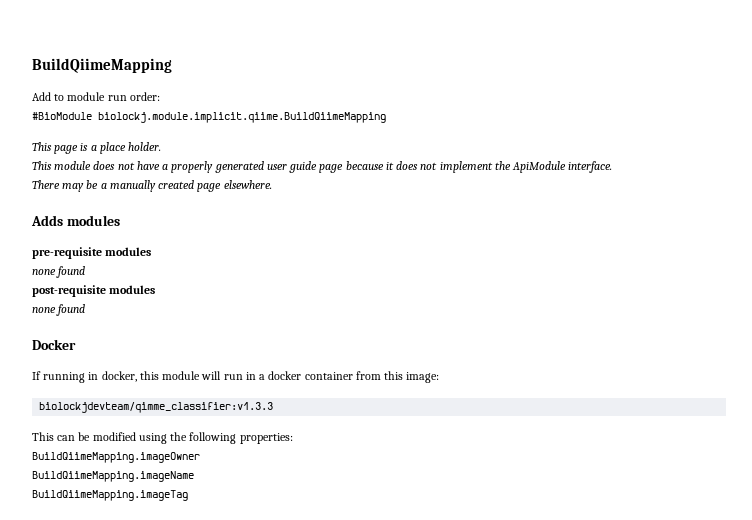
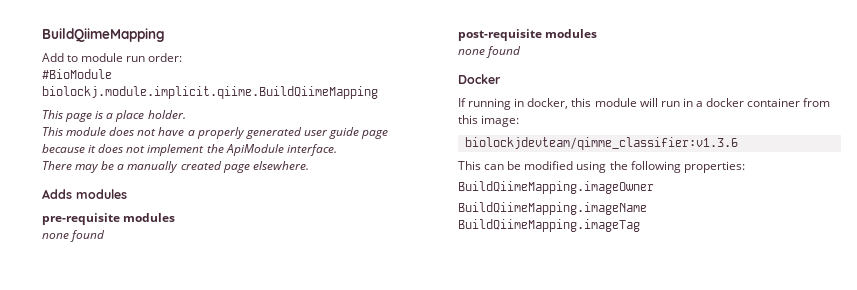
- biolockjdevteam/qimme_classifier:v1.3.3
+ biolockjdevteam/qimme_classifier:v1.3.6

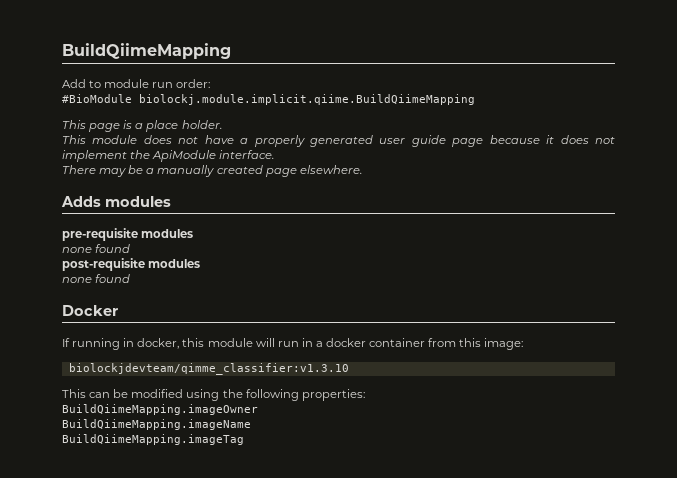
- biolockjdevteam/qimme_classifier:v1.3.6
+ biolockjdevteam/qimme_classifier:v1.3.10

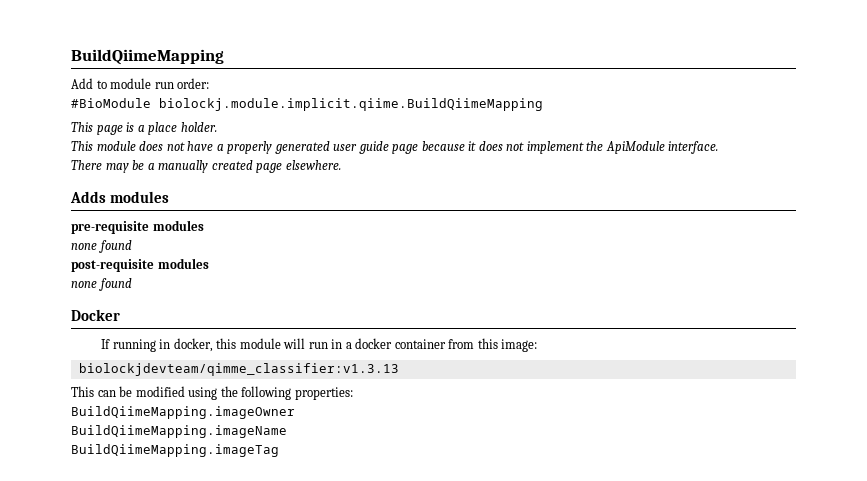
- biolockjdevteam/qimme_classifier:v1.3.10
+ biolockjdevteam/qimme_classifier:v1.3.13

